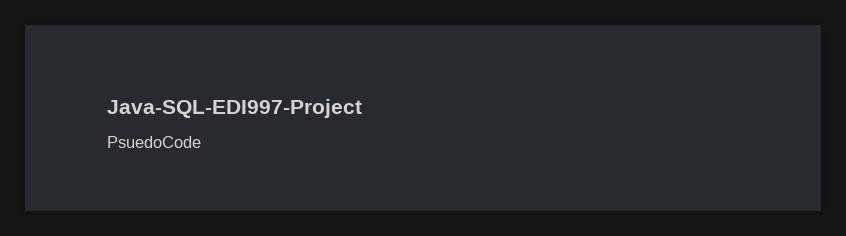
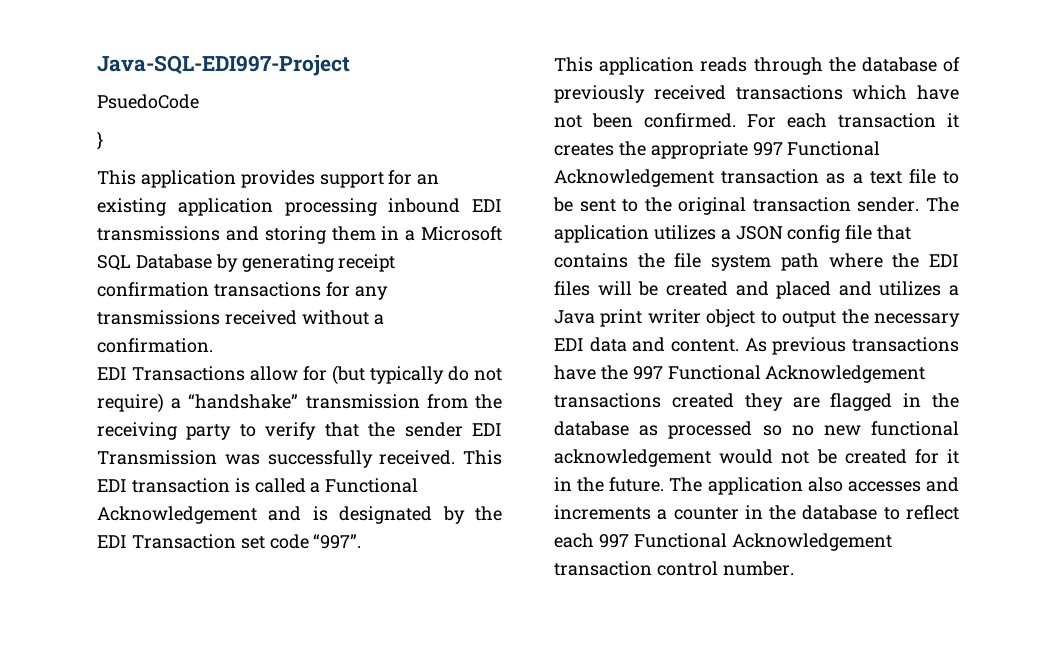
+ }
+ This application provides support for an existing application processing inbound EDI transmissions and storing them in a Microsoft SQL Database by generating receipt confirmation transactions for any transmissions received without a confirmation.
+ EDI Transactions allow for (but typically do not require) a “handshake” transmission from the receiving party to verify that the sender EDI Transmission was successfully received. This EDI transaction is called a Functional Acknowledgement and is designated by the EDI Transaction set code “997”.
+ This application reads through the database of previously received transactions which have not been confirmed. For each transaction it creates the appropriate 997 Functional Acknowledgement transaction as a text file to be sent to the original transaction sender. The application utilizes a JSON config file that contains the file system path where the EDI files will be created and placed and utilizes a Java print writer object to output the necessary EDI data and content. As previous transactions have the 997 Functional Acknowledgement transactions created they are flagged in the database as processed so no new functional acknowledgement would not be created for it in the future. The application also accesses and increments a counter in the database to reflect each 997 Functional Acknowledgement transaction control number.

